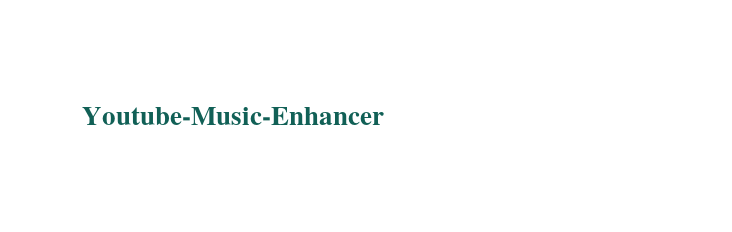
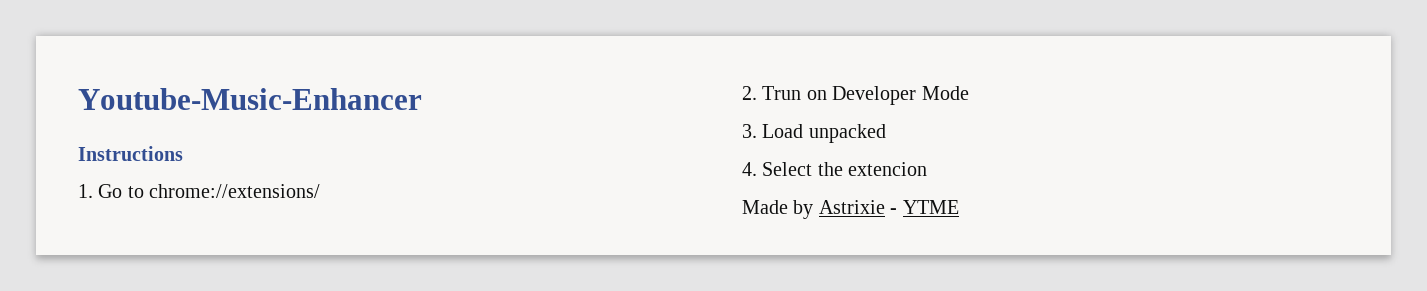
+ Instructions
+ 1. Go to chrome://extensions/
+ 2. Trun on Developer Mode
+ 3. Load unpacked
+ 4. Select the extencion
+ Made by Astrixie - YTME

